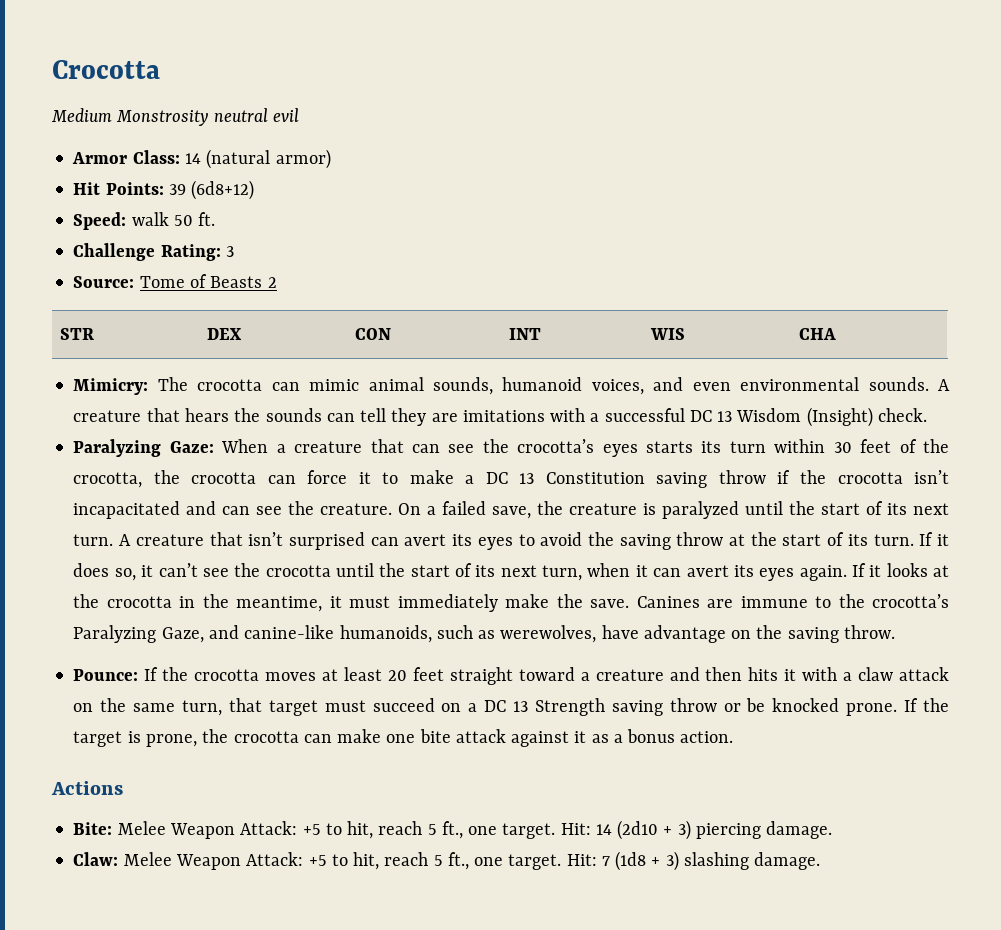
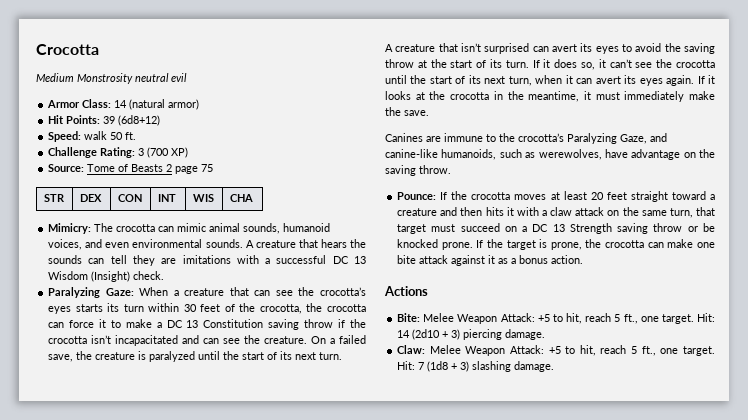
- Challenge Rating: 3
+ Challenge Rating: 3 (700 XP)
- Source: Tome of Beasts 2
+ Source: Tome of Beasts 2 page 75
- On a failed save, the creature is paralyzed until the start of its next turn. A creature that isn’t surprised can avert its eyes to avoid the saving throw at the start of its turn.
+ On a failed save, the creature is paralyzed until the start of its next turn.
+ A creature that isn’t surprised can avert its eyes to avoid the saving throw at the start of its turn.
- If it looks at the crocotta in the meantime, it must immediately make the save. Canines are immune to the crocotta’s Paralyzing Gaze, and canine-like humanoids, such as werewolves, have advantage on the saving throw.
+ If it looks at the crocotta in the meantime, it must immediately make the save.
+ Canines are immune to the crocotta’s Paralyzing Gaze, and canine-like humanoids, such as werewolves, have advantage on the saving throw.

